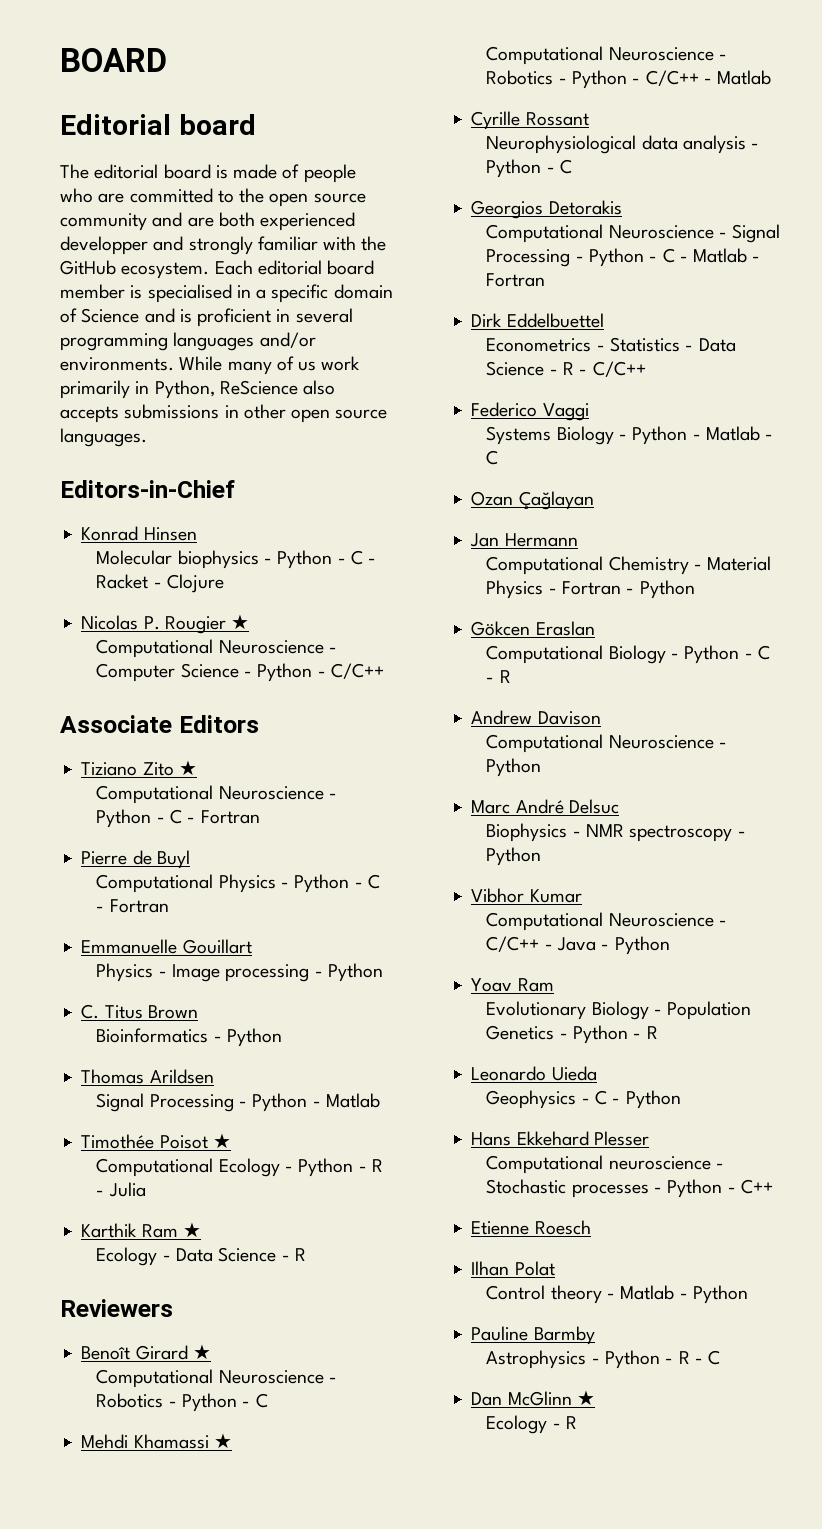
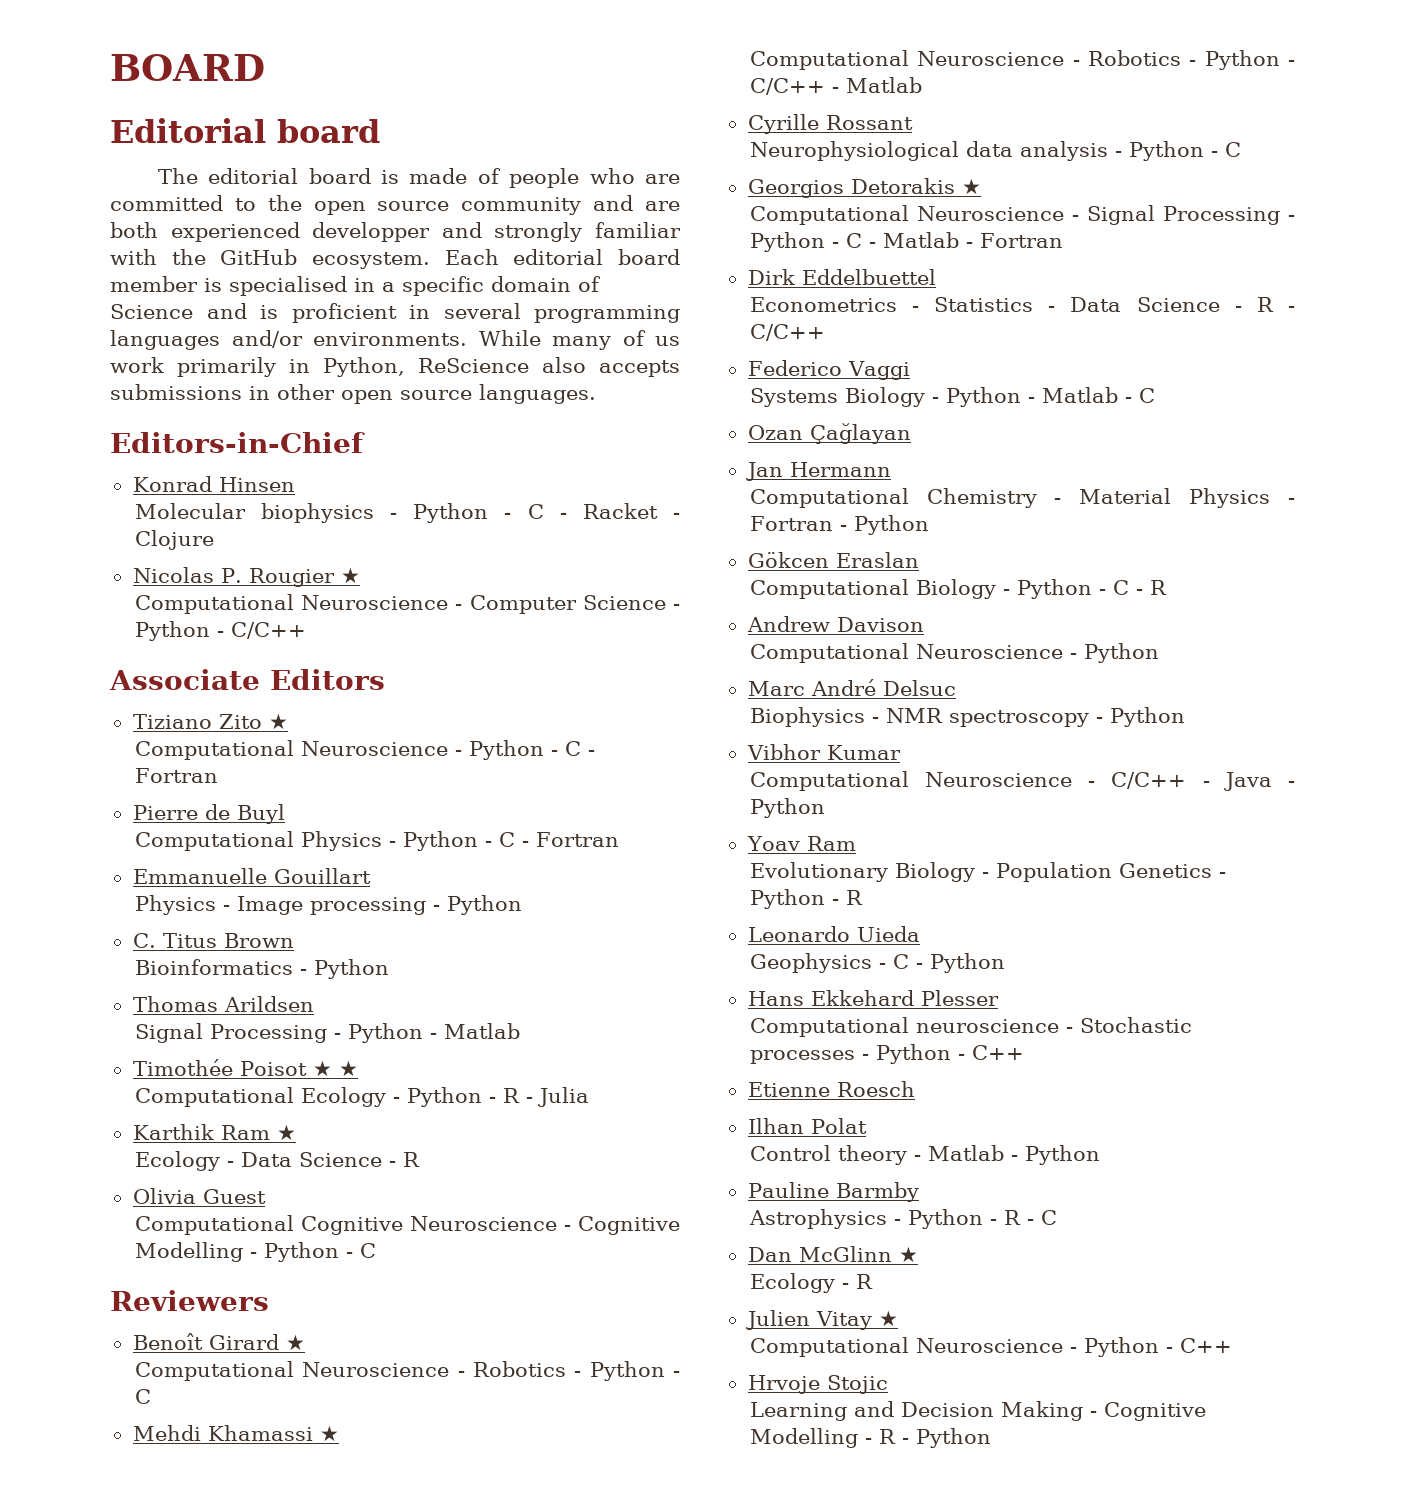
- Timothée Poisot ★
+ Timothée Poisot ★ ★
+ Olivia Guest
+ Computational Cognitive Neuroscience - Cognitive Modelling - Python - C
- Georgios Detorakis
+ Georgios Detorakis ★
+ Julien Vitay ★
+ Computational Neuroscience - Python - C++
+ Hrvoje Stojic
+ Learning and Decision Making - Cognitive Modelling - R - Python

